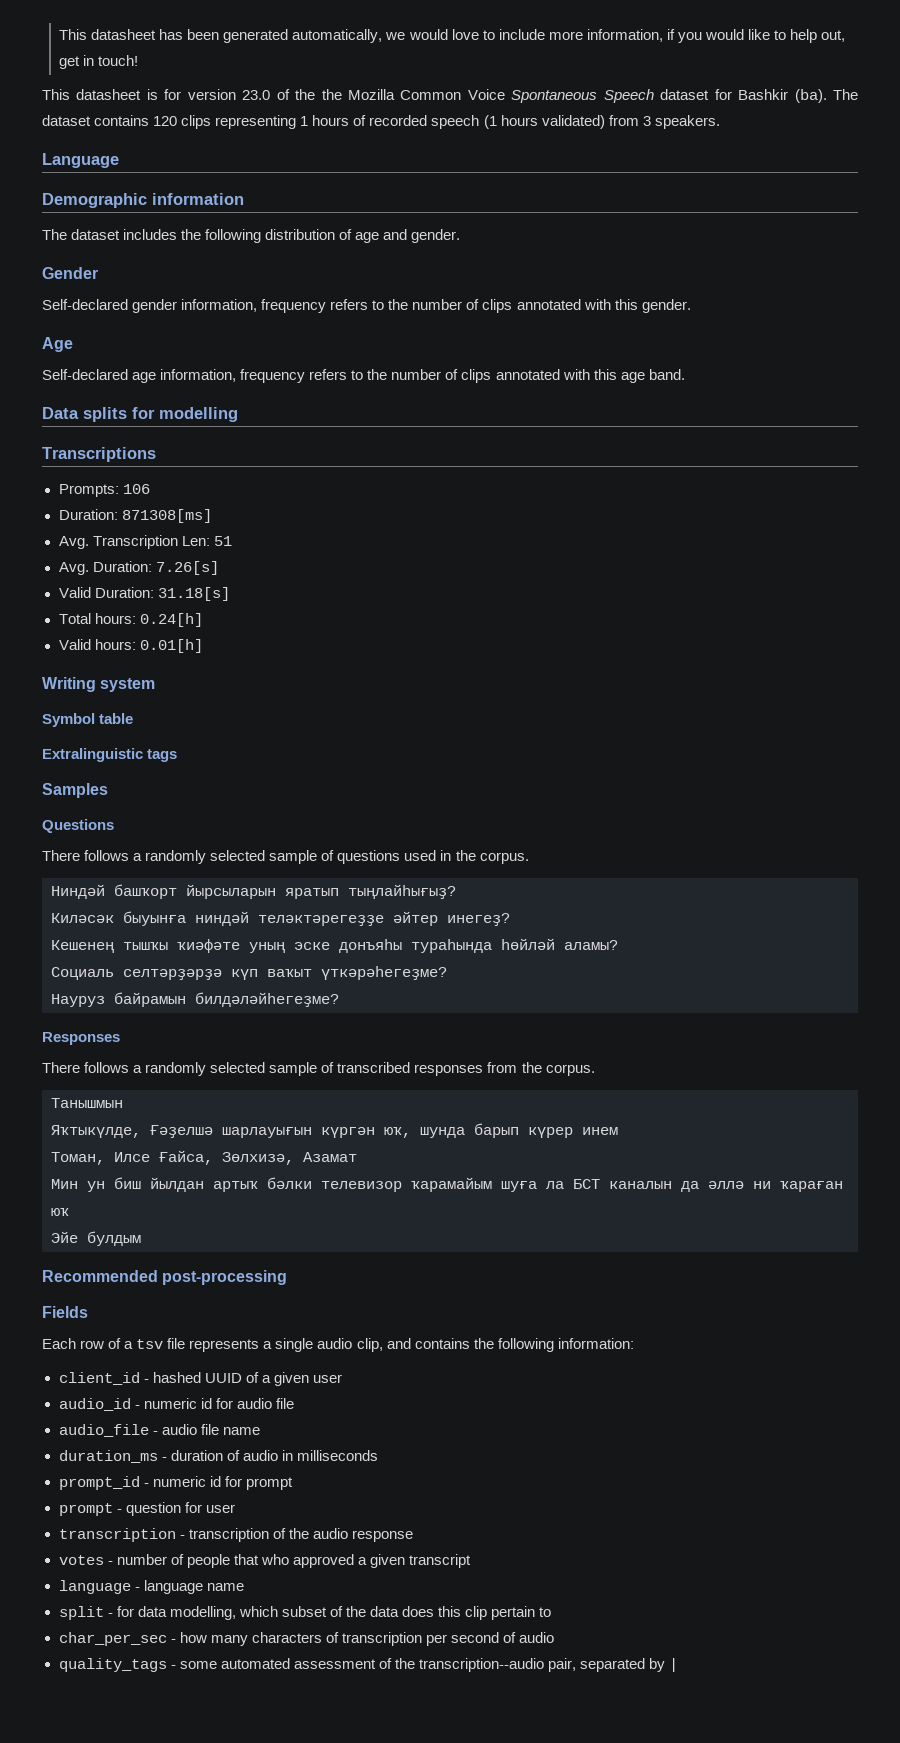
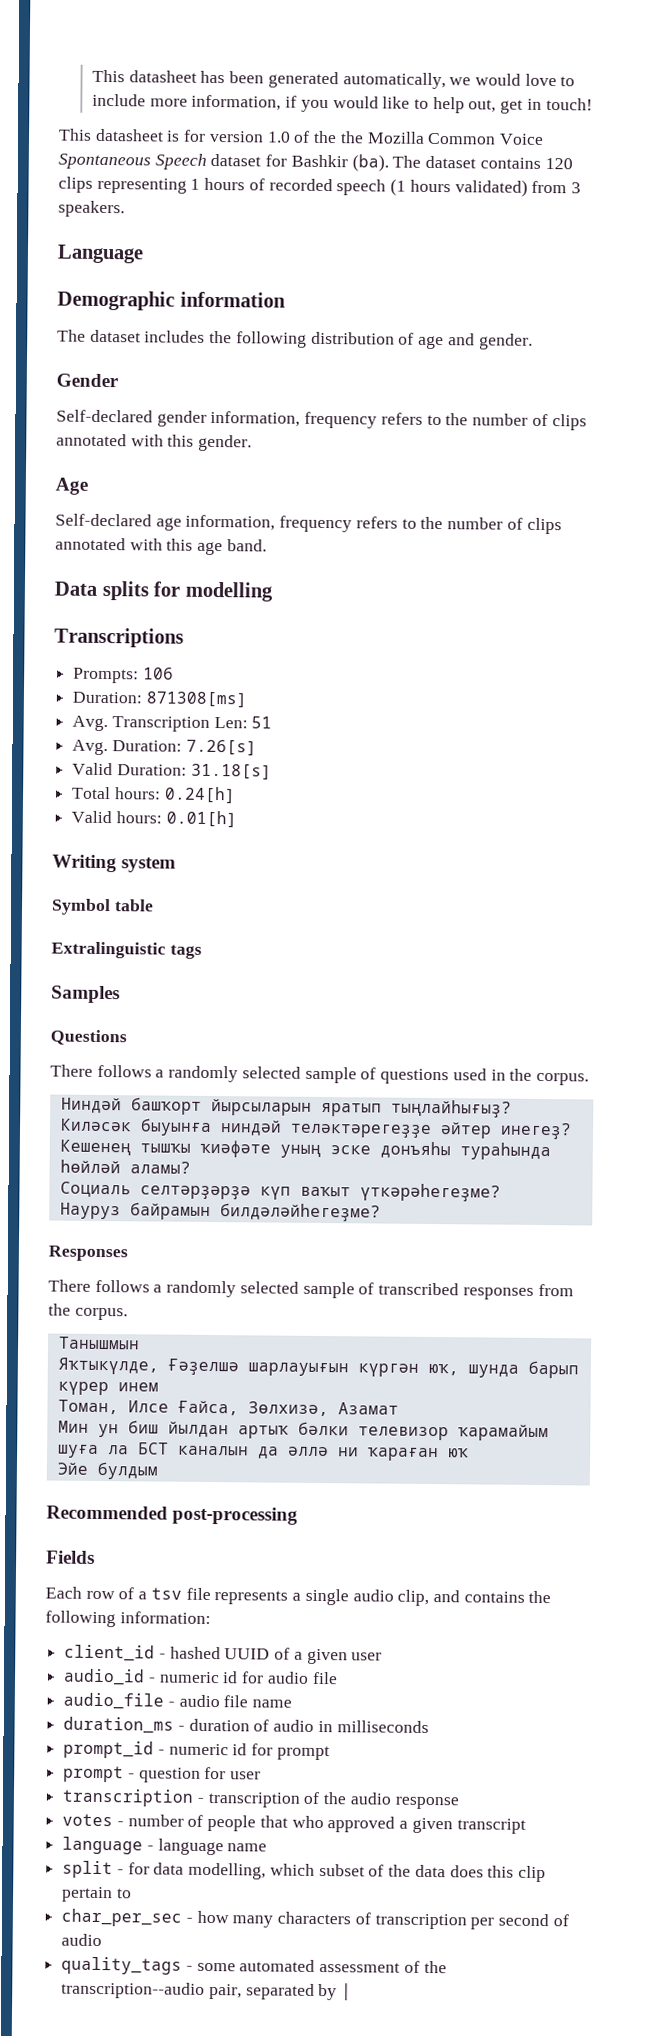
- This datasheet is for version 23.0 of the the Mozilla Common Voice Spontaneous Speech dataset for Bashkir (ba).
+ This datasheet is for version 1.0 of the the Mozilla Common Voice Spontaneous Speech dataset for Bashkir (ba).

